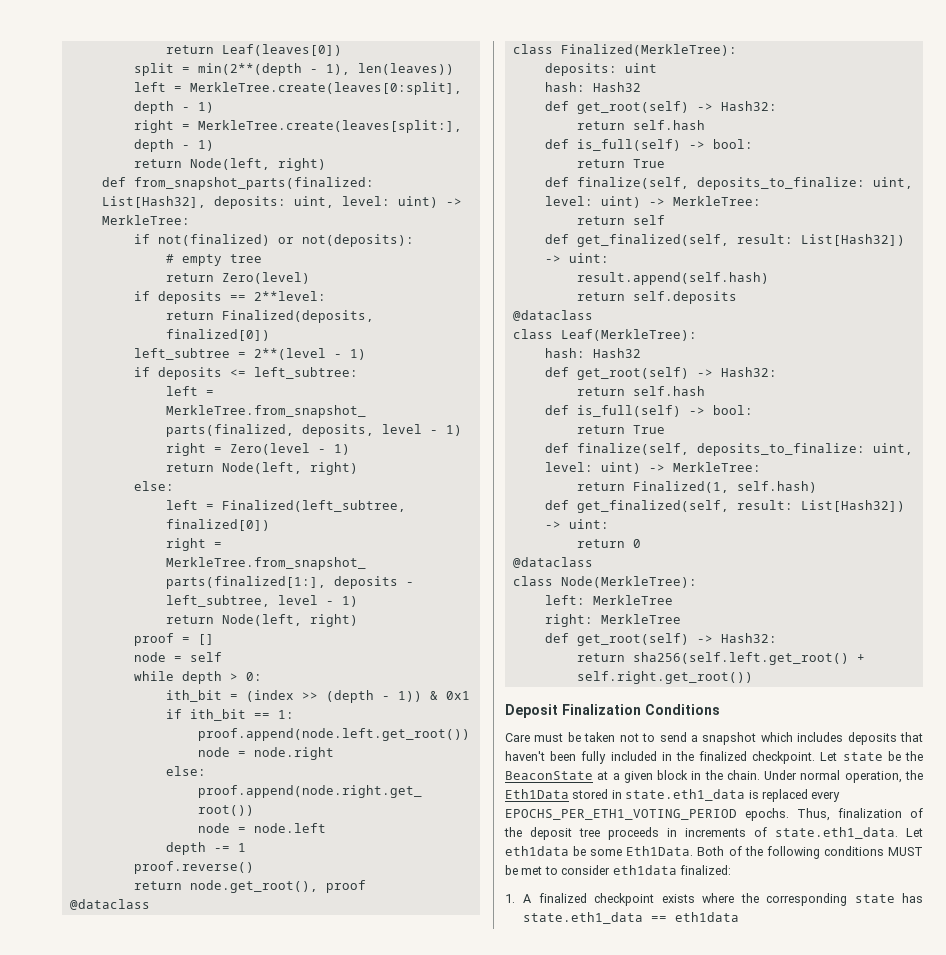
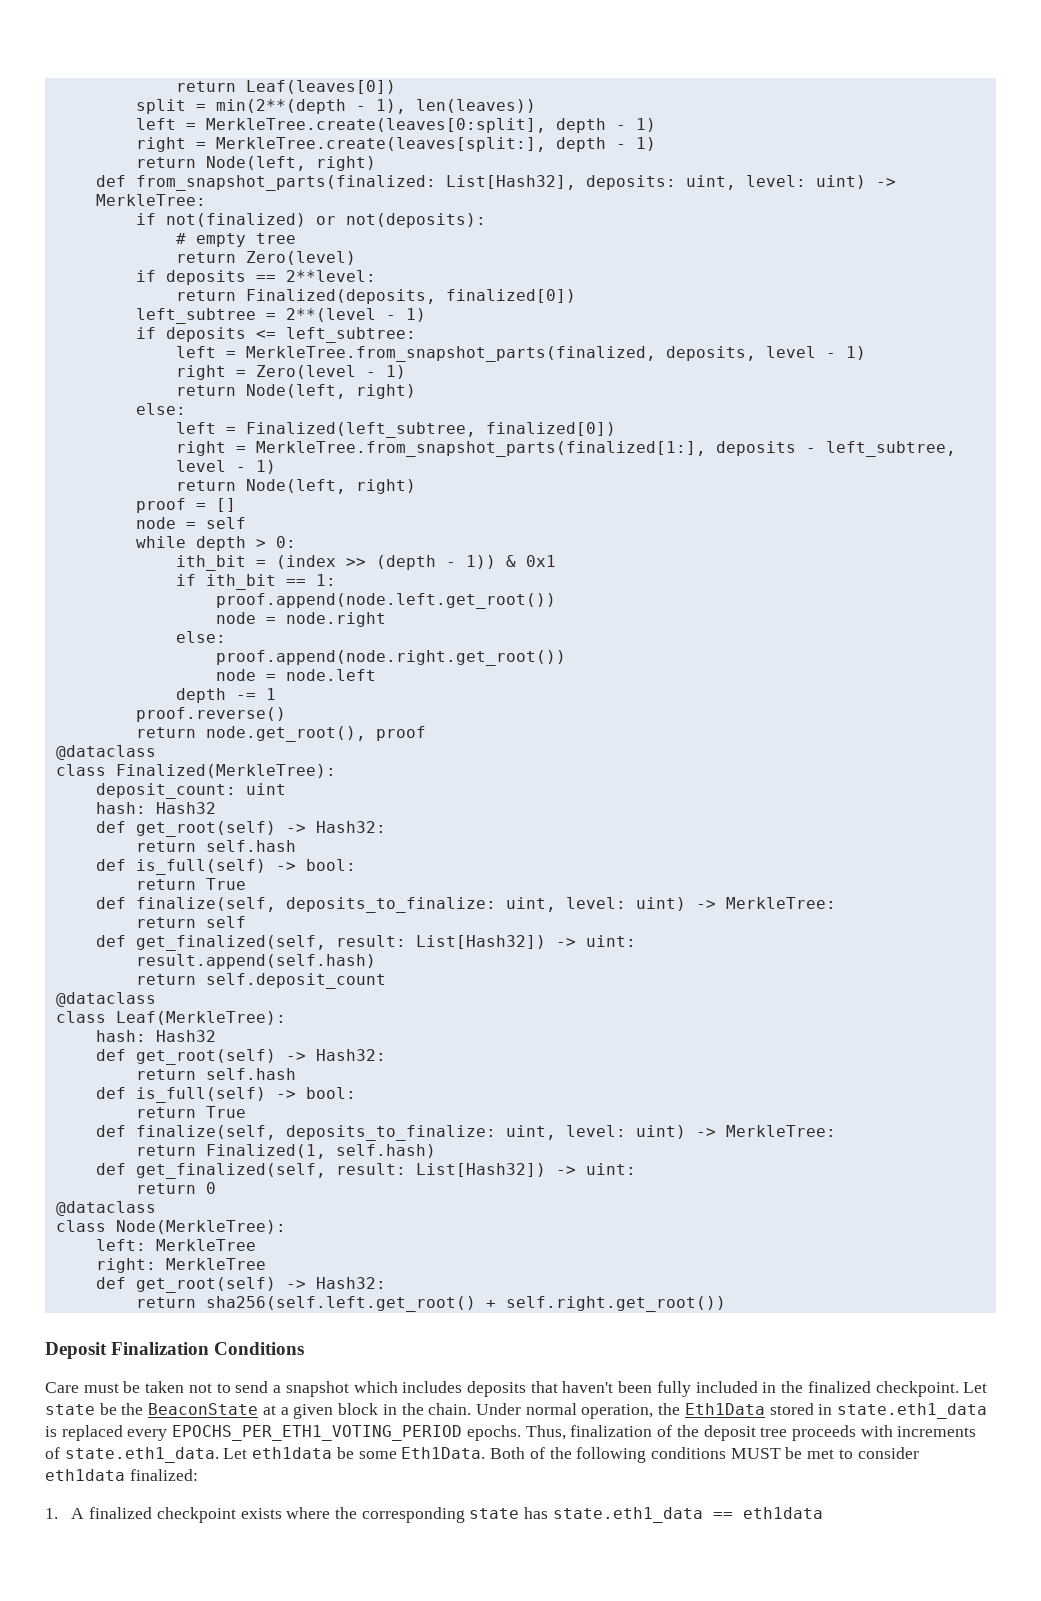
- deposits: uint
+ deposit_count: uint
- return self.deposits
+ return self.deposit_count
- Thus, finalization of the deposit tree proceeds in increments of state.eth1_data. Let eth1data be some Eth1Data.
+ Thus, finalization of the deposit tree proceeds with increments of state.eth1_data. Let eth1data be some Eth1Data.

